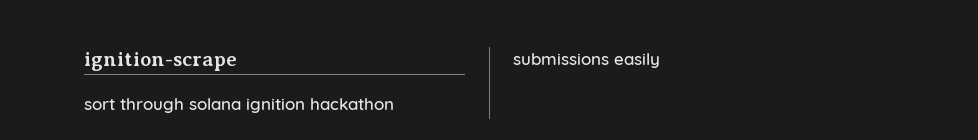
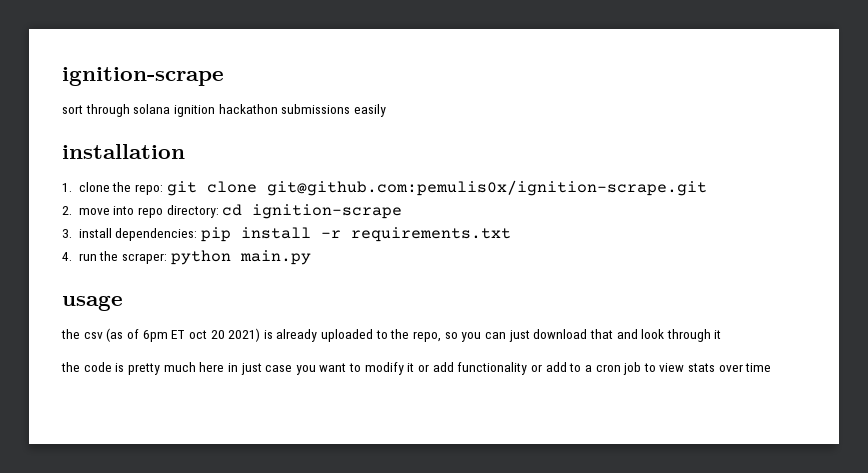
+ installation
+ 1. clone the repo: git clone git@github.com:pemulis0x/ignition-scrape.git
+ 2. move into repo directory: cd ignition-scrape
+ 3. install dependencies: pip install -r requirements.txt
+ 4. run the scraper: python main.py
+ usage
+ the csv (as of 6pm ET oct 20 2021) is already uploaded to the repo, so you can just download that and look through it
+ the code is pretty much here in just case you want to modify it or add functionality or add to a cron job to view stats over time

